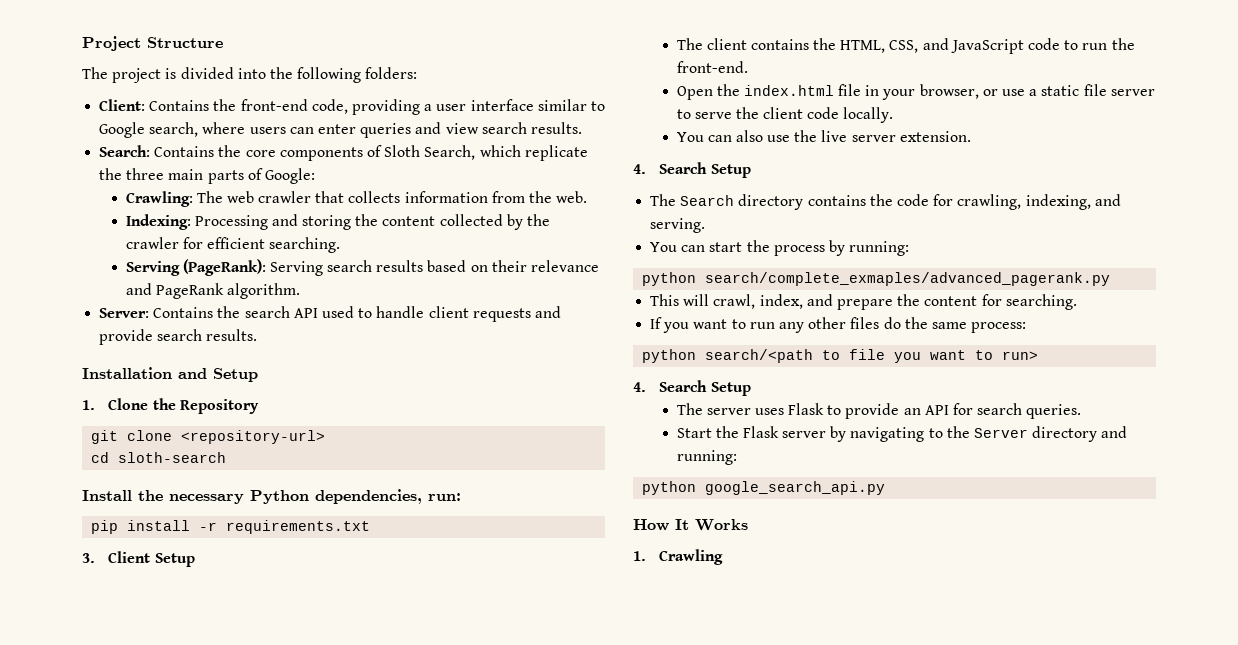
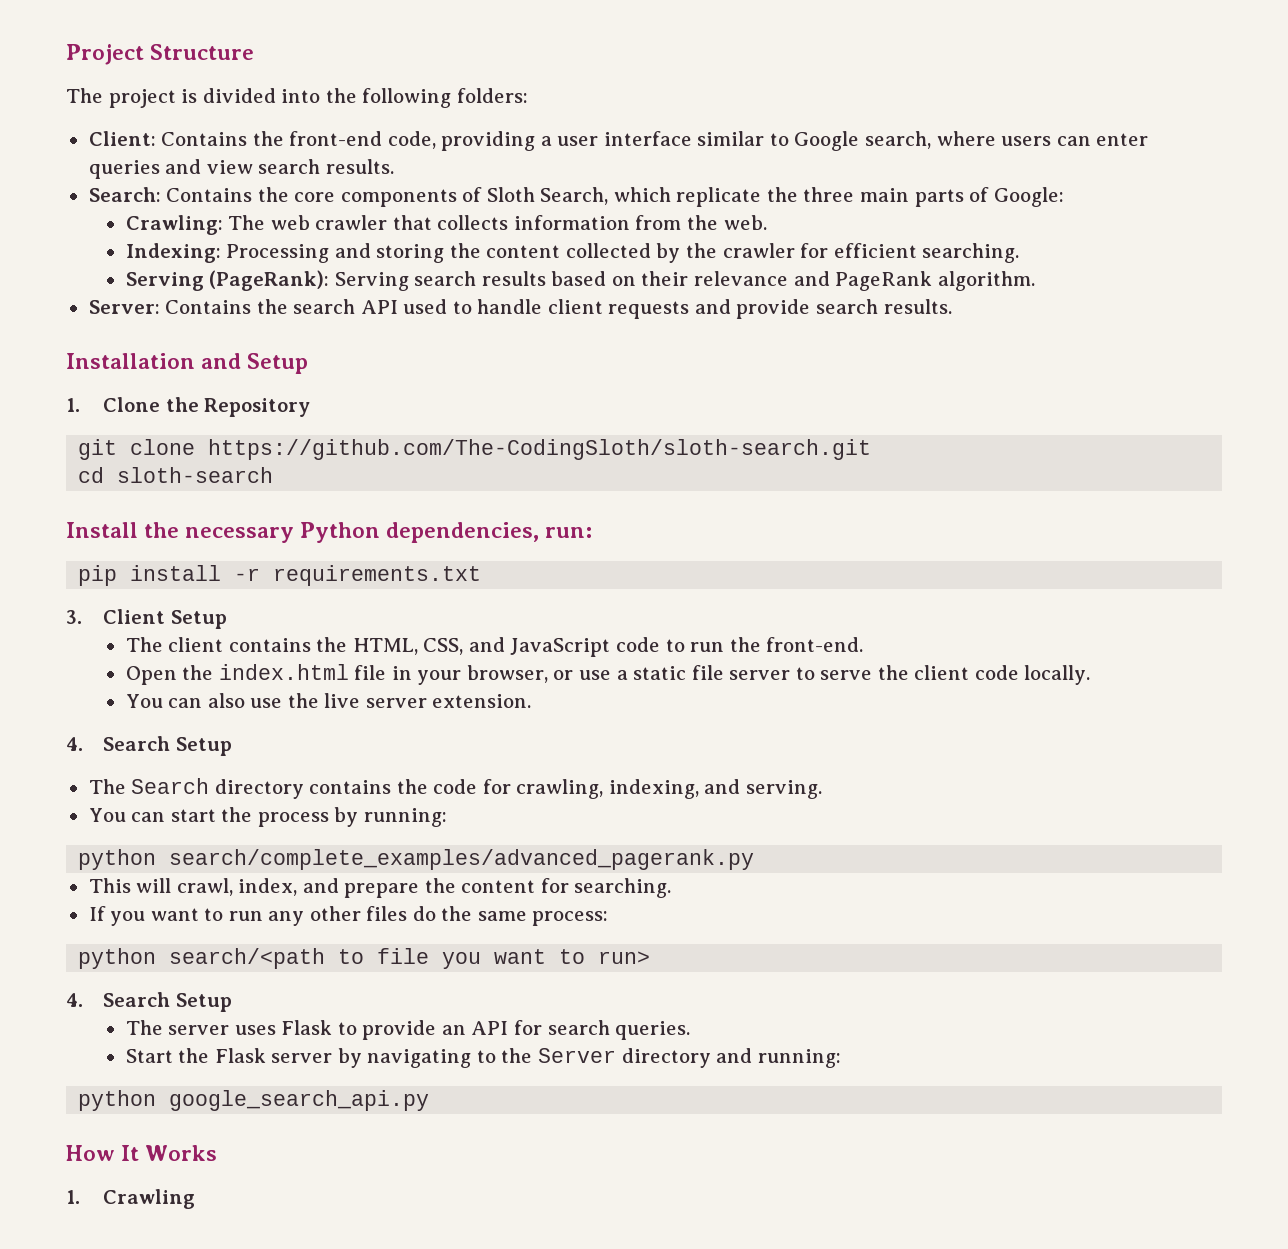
- git clone <repository-url>
+ git clone https://github.com/The-CodingSloth/sloth-search.git
- python search/complete_exmaples/advanced_pagerank.py
+ python search/complete_examples/advanced_pagerank.py

